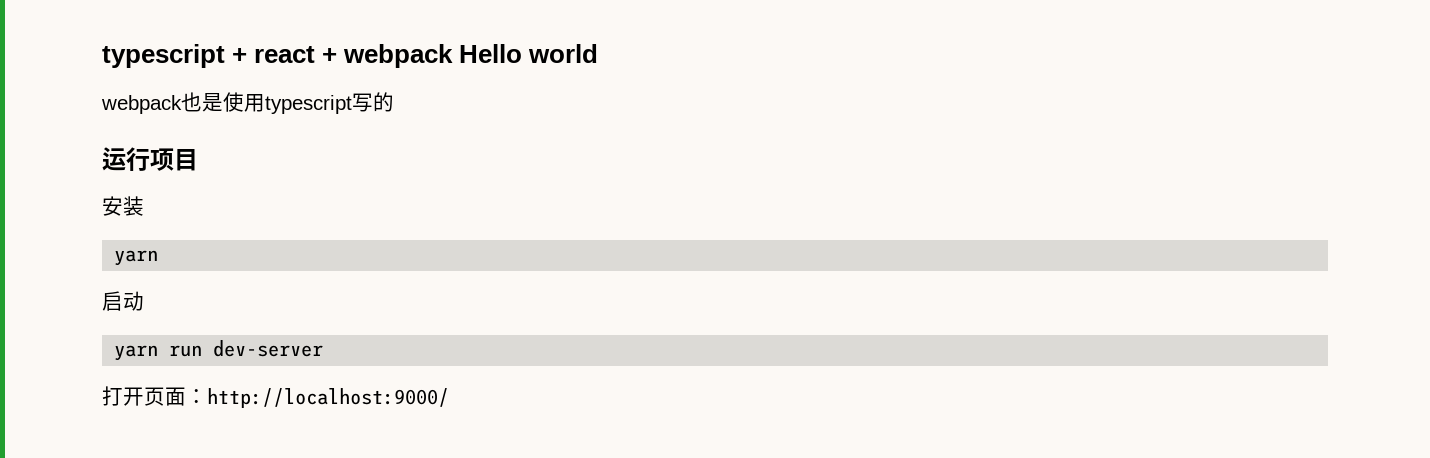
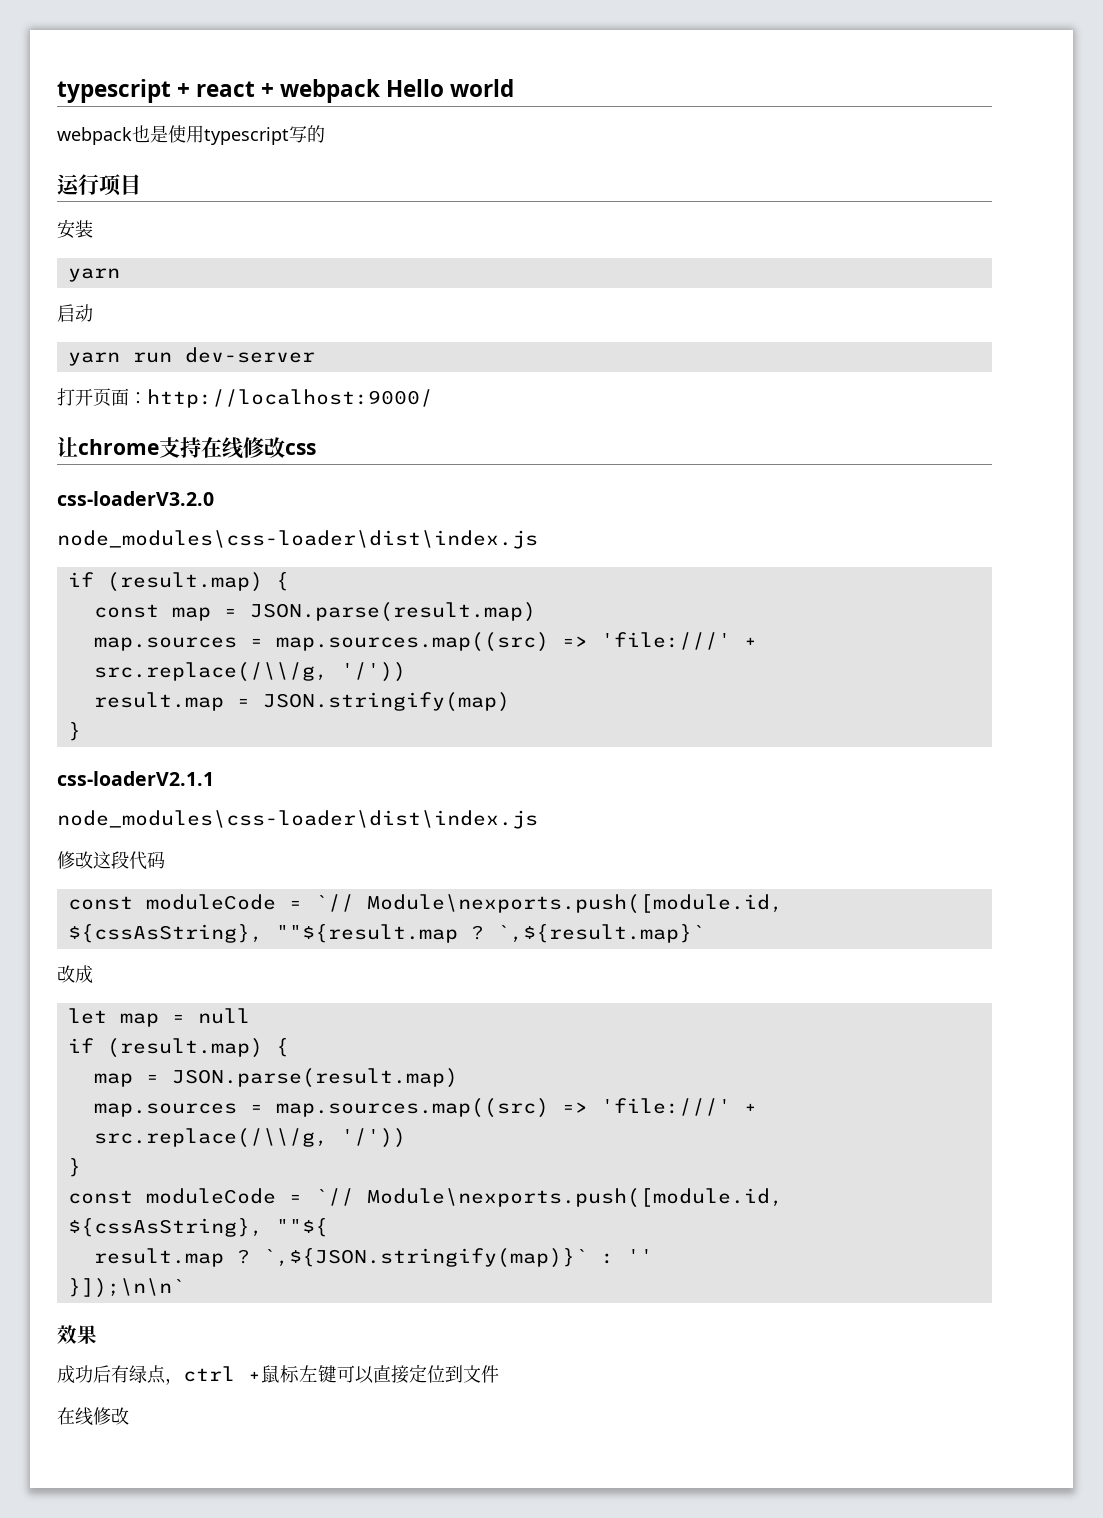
+ 让chrome支持在线修改css
+ css-loaderV3.2.0
+ node_modules\css-loader\dist\index.js
+ if (result.map) {
+ const map = JSON.parse(result.map)
+ map.sources = map.sources.map((src) => 'file:///' + src.replace(/\\/g, '/'))
+ result.map = JSON.stringify(map)
+ }
+ css-loaderV2.1.1
+ node_modules\css-loader\dist\index.js
+ 修改这段代码
+ const moduleCode = `// Module\nexports.push([module.id, ${cssAsString}, ""${result.map ? `,${result.map}`
+ 改成
+ let map = null
+ if (result.map) {
+ map = JSON.parse(result.map)
+ map.sources = map.sources.map((src) => 'file:///' + src.replace(/\\/g, '/'))
+ }
+ const moduleCode = `// Module\nexports.push([module.id, ${cssAsString}, ""${
+ result.map ? `,${JSON.stringify(map)}` : ''
+ }]);\n\n`
+ 效果
+ 成功后有绿点，ctrl +鼠标左键可以直接定位到文件
+ 在线修改

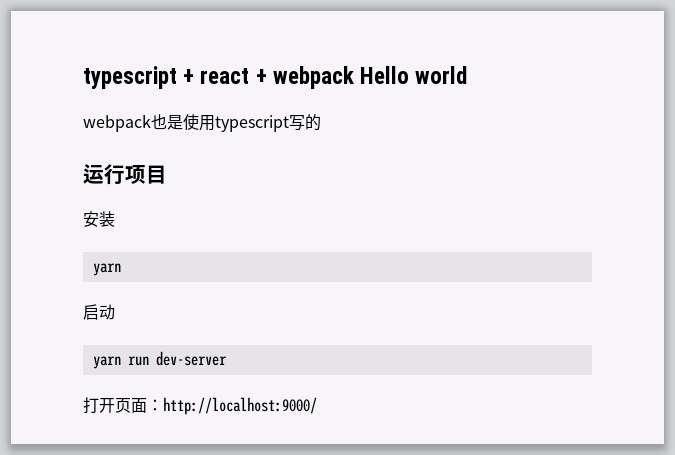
- 让chrome支持在线修改css
- css-loaderV3.2.0
- node_modules\css-loader\dist\index.js
- if (result.map) {
- const map = JSON.parse(result.map)
- map.sources = map.sources.map((src) => 'file:///' + src.replace(/\\/g, '/'))
- result.map = JSON.stringify(map)
- }
- css-loaderV2.1.1
- node_modules\css-loader\dist\index.js
- 修改这段代码
- const moduleCode = `// Module\nexports.push([module.id, ${cssAsString}, ""${result.map ? `,${result.map}`
- 改成
- let map = null
- if (result.map) {
- map = JSON.parse(result.map)
- map.sources = map.sources.map((src) => 'file:///' + src.replace(/\\/g, '/'))
- }
- const moduleCode = `// Module\nexports.push([module.id, ${cssAsString}, ""${
- result.map ? `,${JSON.stringify(map)}` : ''
- }]);\n\n`
- 效果
- 成功后有绿点，ctrl +鼠标左键可以直接定位到文件
- 在线修改

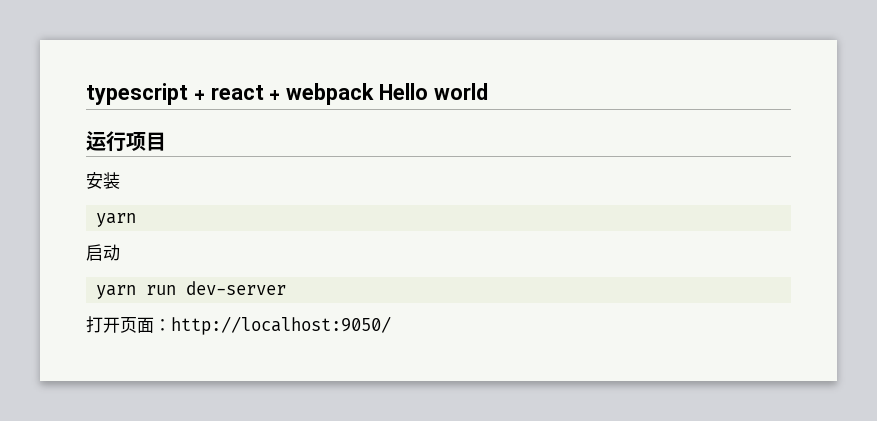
- webpack也是使用typescript写的
- 打开页面：http://localhost:9000/
+ 打开页面：http://localhost:9050/

